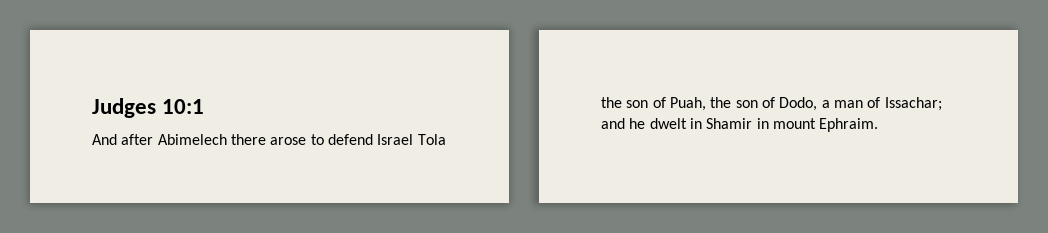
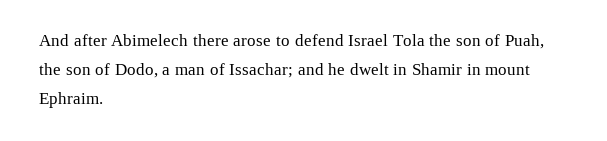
- Judges 10:1

